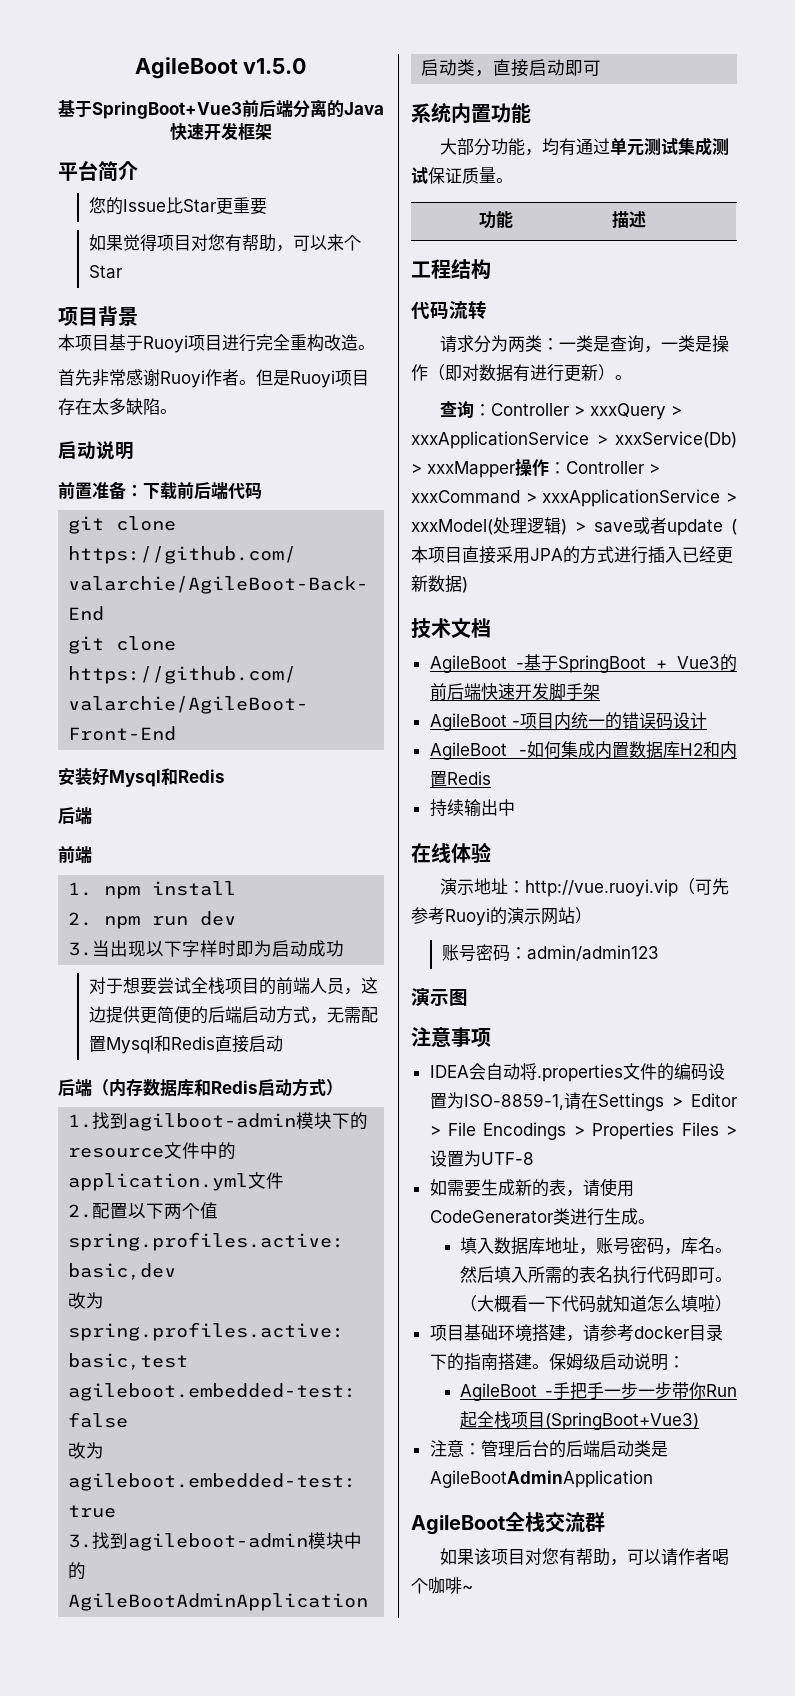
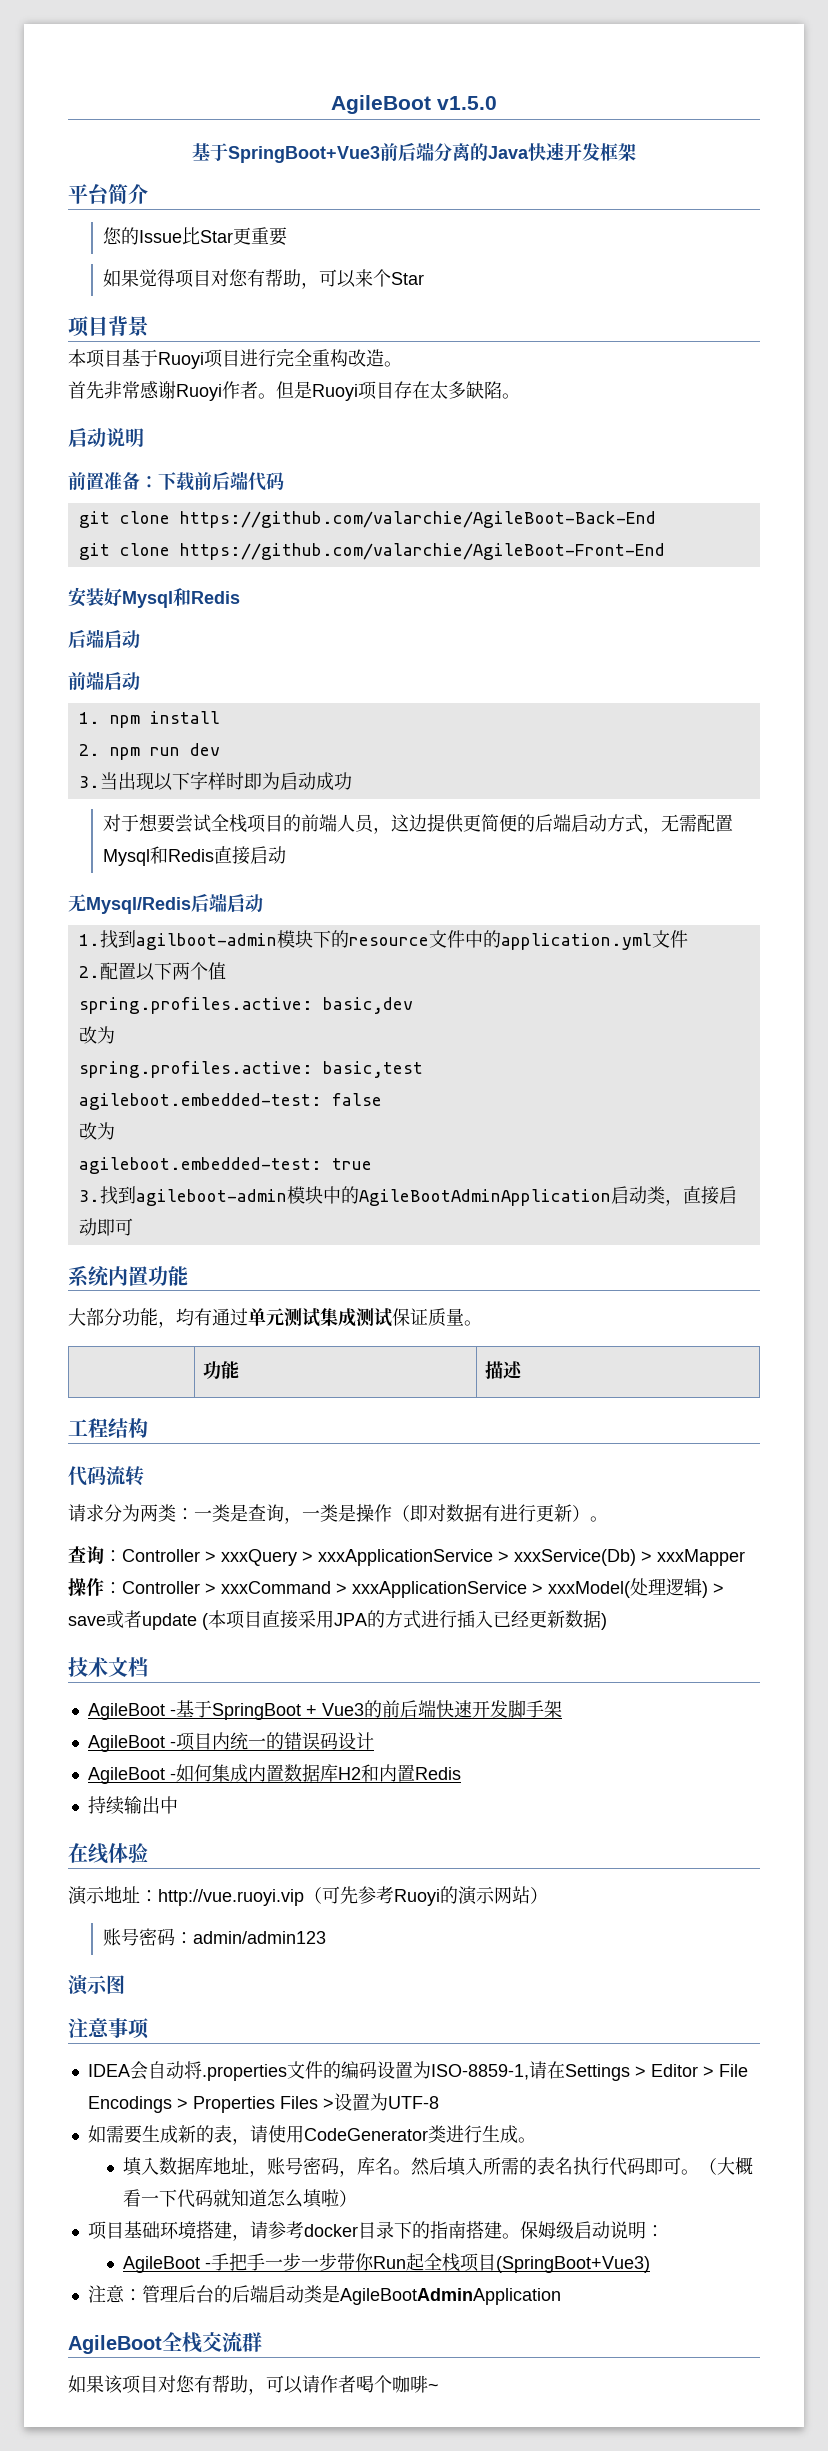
  安装好Mysql和Redis
- 后端
- 前端
+ 后端启动
+ 前端启动
- 后端（内存数据库和Redis启动方式）
+ 无Mysql/Redis后端启动

